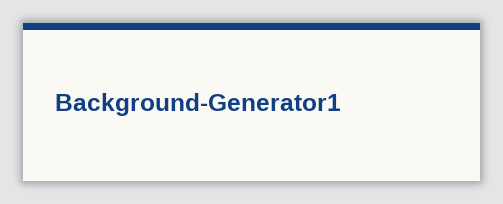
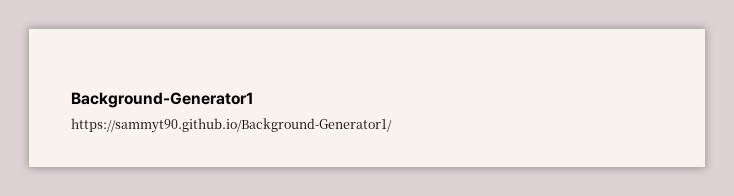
+ https://sammyt90.github.io/Background-Generator1/

